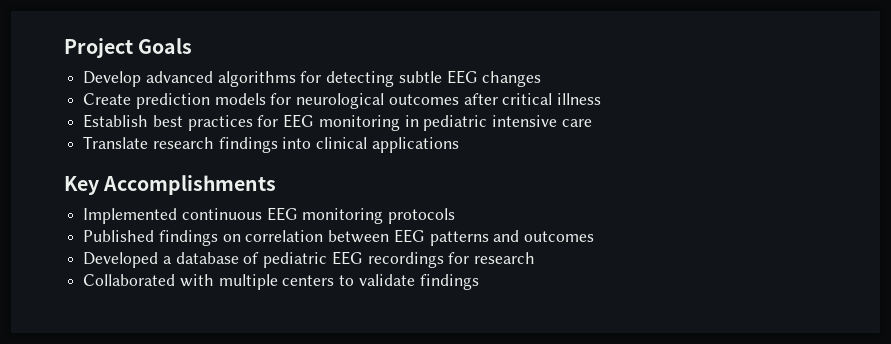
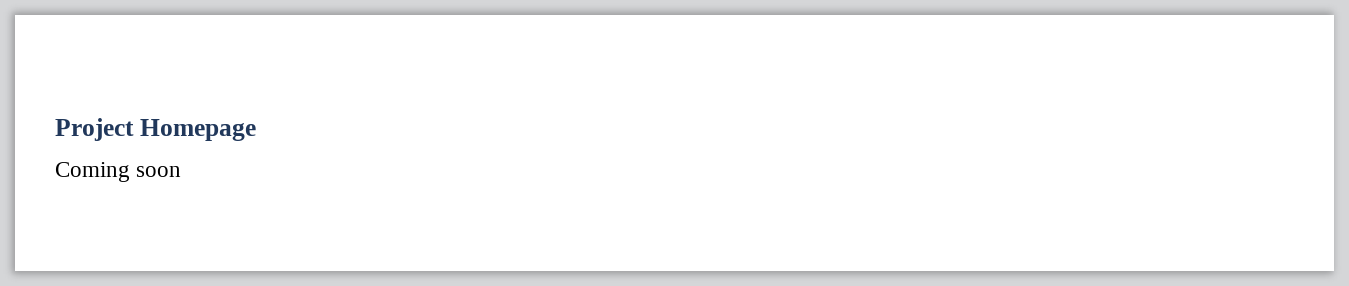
- Project Goals
- Develop advanced algorithms for detecting subtle EEG changes
- Create prediction models for neurological outcomes after critical illness
- Establish best practices for EEG monitoring in pediatric intensive care
- Translate research findings into clinical applications
- Key Accomplishments
- Implemented continuous EEG monitoring protocols
- Published findings on correlation between EEG patterns and outcomes
- Developed a database of pediatric EEG recordings for research
- Collaborated with multiple centers to validate findings
+ Project Homepage
+ Coming soon

